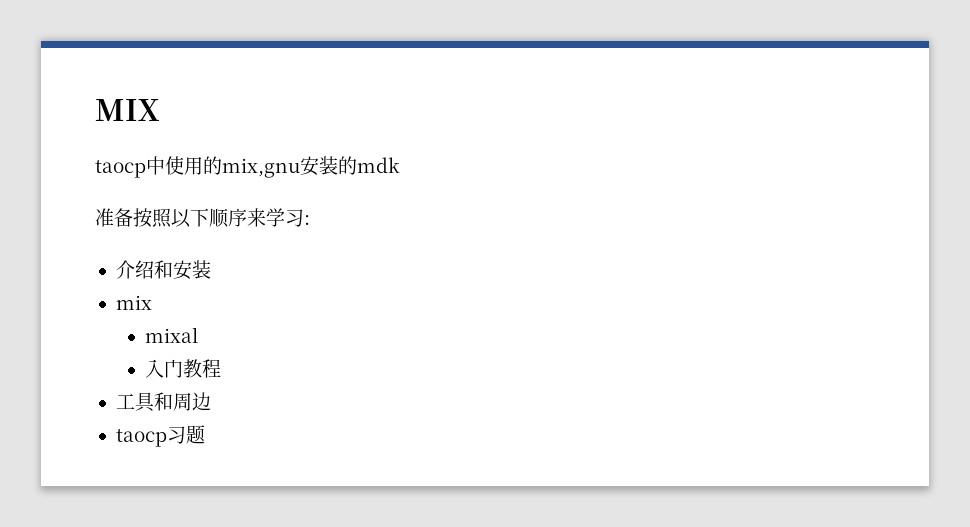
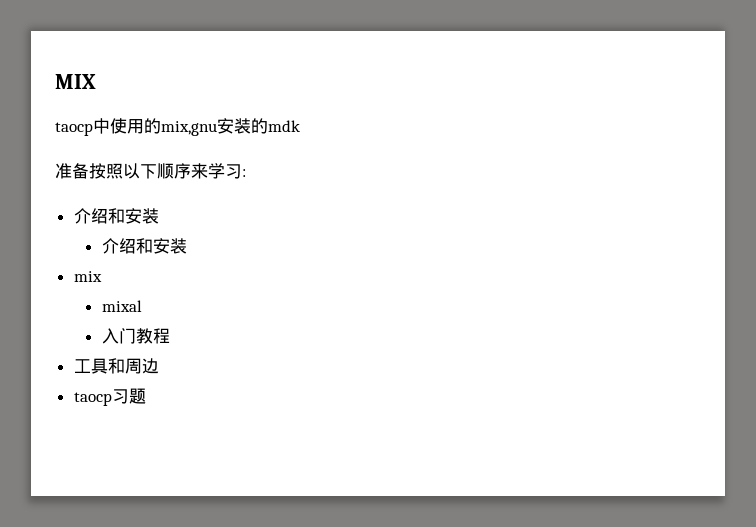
  准备按照以下顺序来学习:
+ 介绍和安装

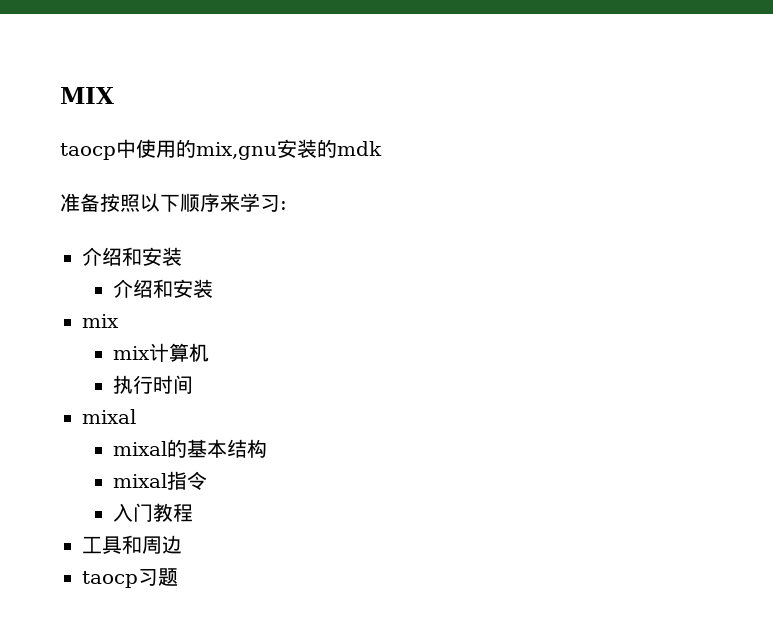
+ mix计算机
+ 执行时间
  mixal
+ mixal的基本结构
+ mixal指令

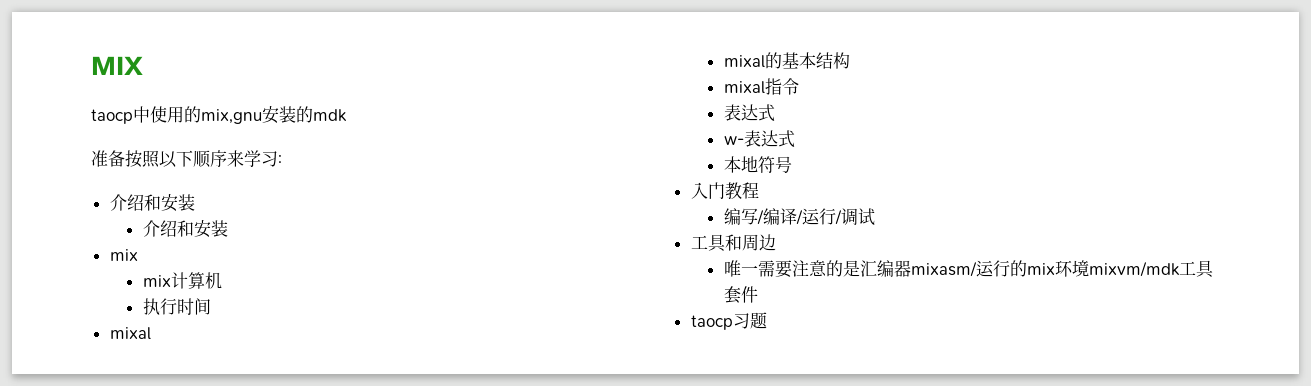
  mixal指令
+ 表达式
+ w-表达式
+ 本地符号
  入门教程
+ 编写/编译/运行/调试
  工具和周边
+ 唯一需要注意的是汇编器mixasm/运行的mix环境mixvm/mdk工具套件

